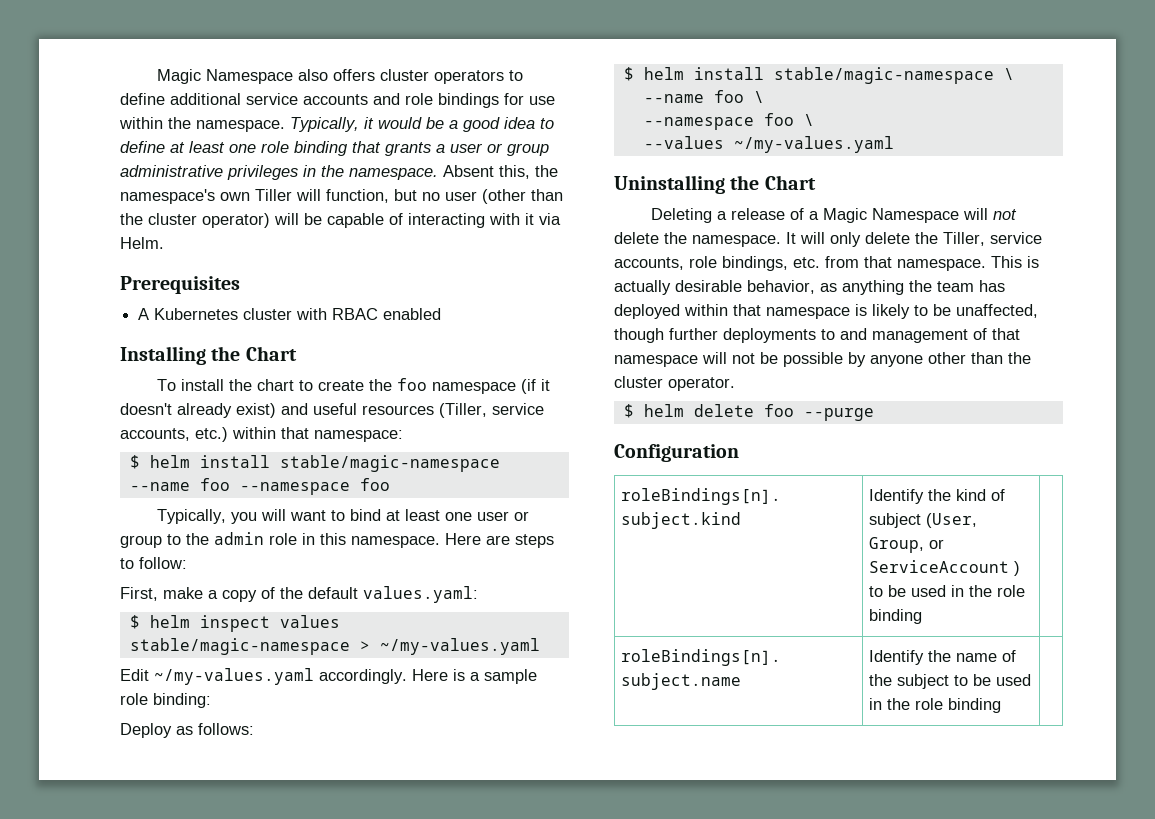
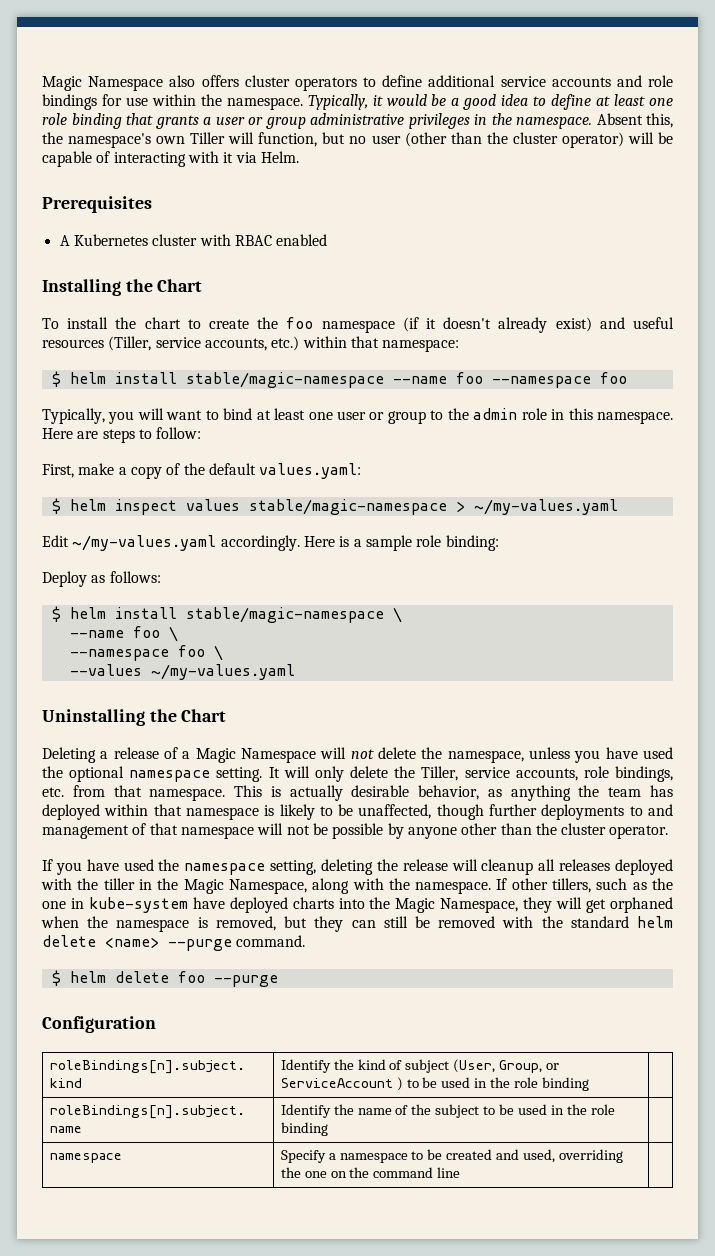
- Deleting a release of a Magic Namespace will not delete the namespace.
+ Deleting a release of a Magic Namespace will not delete the namespace, unless you have used the optional namespace setting.
+ If you have used the namespace setting, deleting the release will cleanup all releases deployed with the tiller in the Magic Namespace, along with the namespace. If other tillers, such as the one in kube-system have deployed charts into the Magic Namespace, they will get orphaned when the namespace is removed, but they can still be removed with the standard helm delete <name> --purge command.
+ namespace | Specify a namespace to be created and used, overriding the one on the command line |

